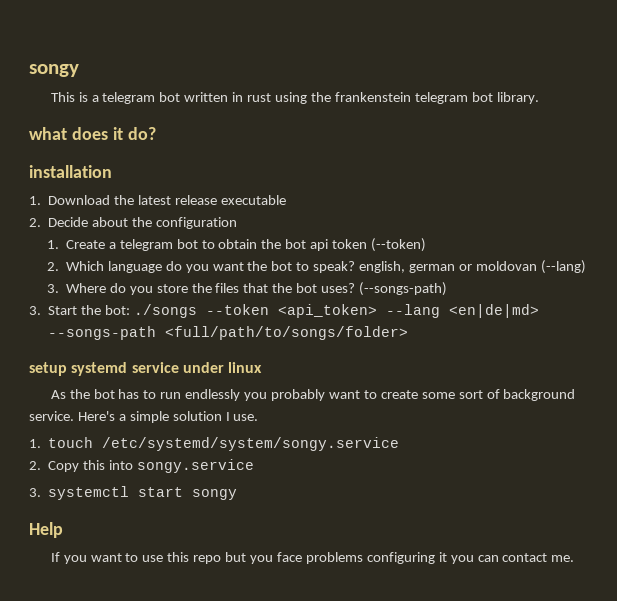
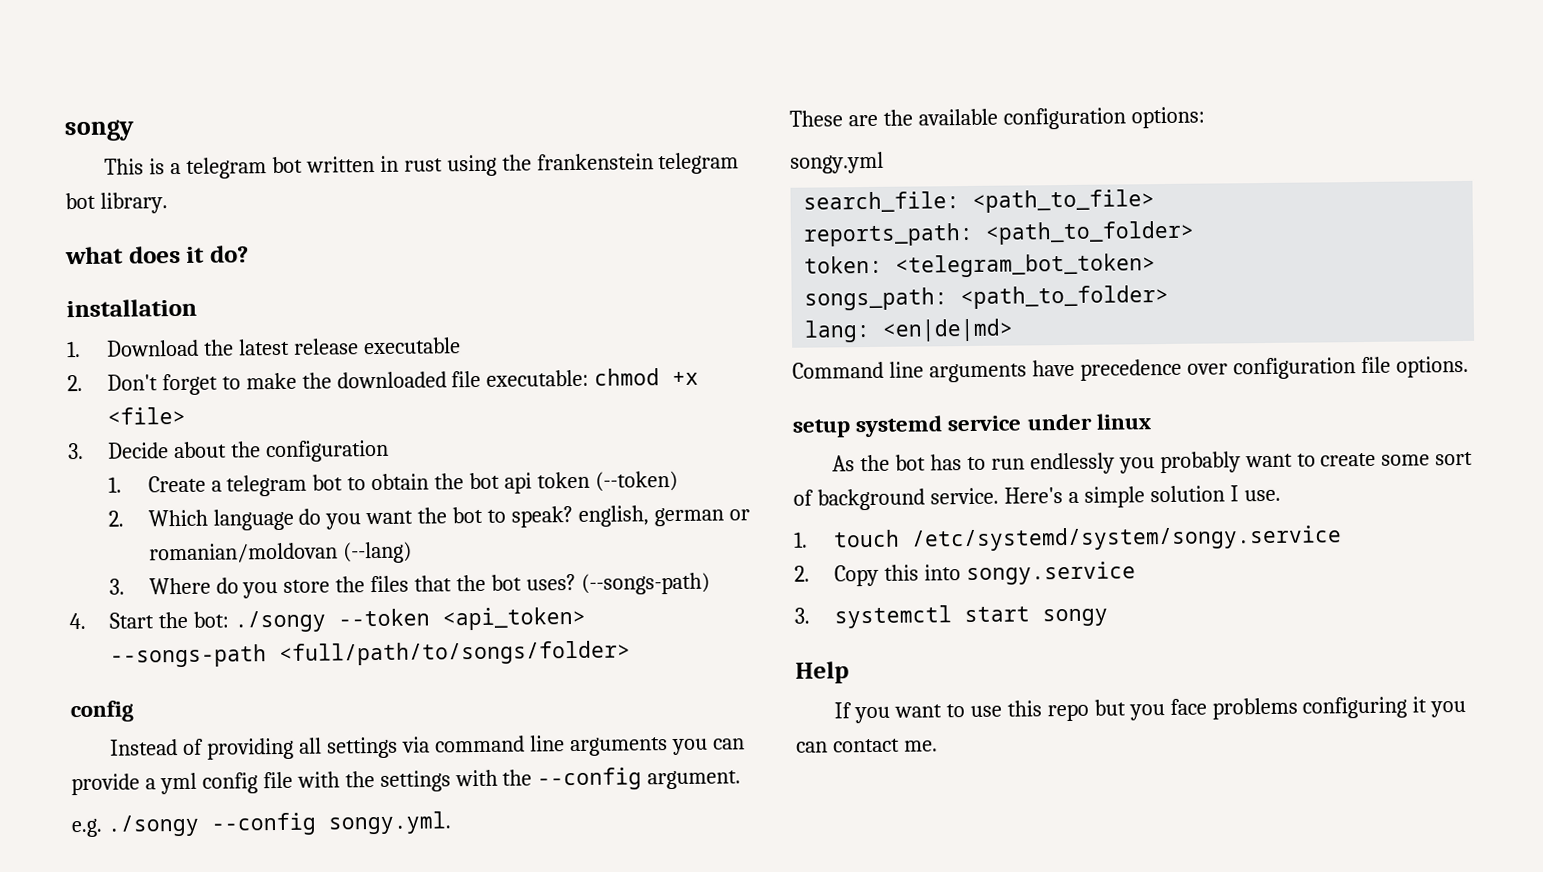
- 2. Decide about the configuration
+ 2. Don't forget to make the downloaded file executable: chmod +x <file>
+ 3. Decide about the configuration
- 2. Which language do you want the bot to speak? english, german or moldovan (--lang)
+ 2. Which language do you want the bot to speak? english, german or romanian/moldovan (--lang)
- 3. Start the bot: ./songs --token <api_token> --lang <en|de|md> --songs-path <full/path/to/songs/folder>
+ 4. Start the bot: ./songy --token <api_token> --songs-path <full/path/to/songs/folder>
+ config
+ Instead of providing all settings via command line arguments you can provide a yml config file with the settings with the --config argument.
+ e.g. ./songy --config songy.yml.
+ These are the available configuration options:
+ songy.yml
+ search_file: <path_to_file>
+ reports_path: <path_to_folder>
+ token: <telegram_bot_token>
+ songs_path: <path_to_folder>
+ lang: <en|de|md>
+ Command line arguments have precedence over configuration file options.

